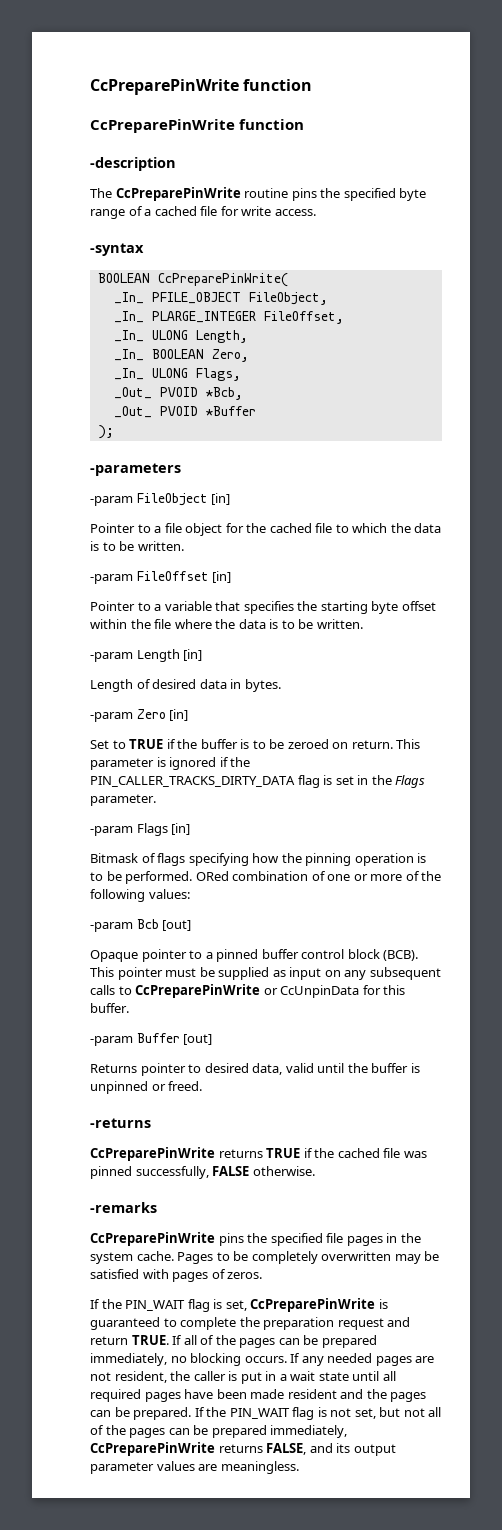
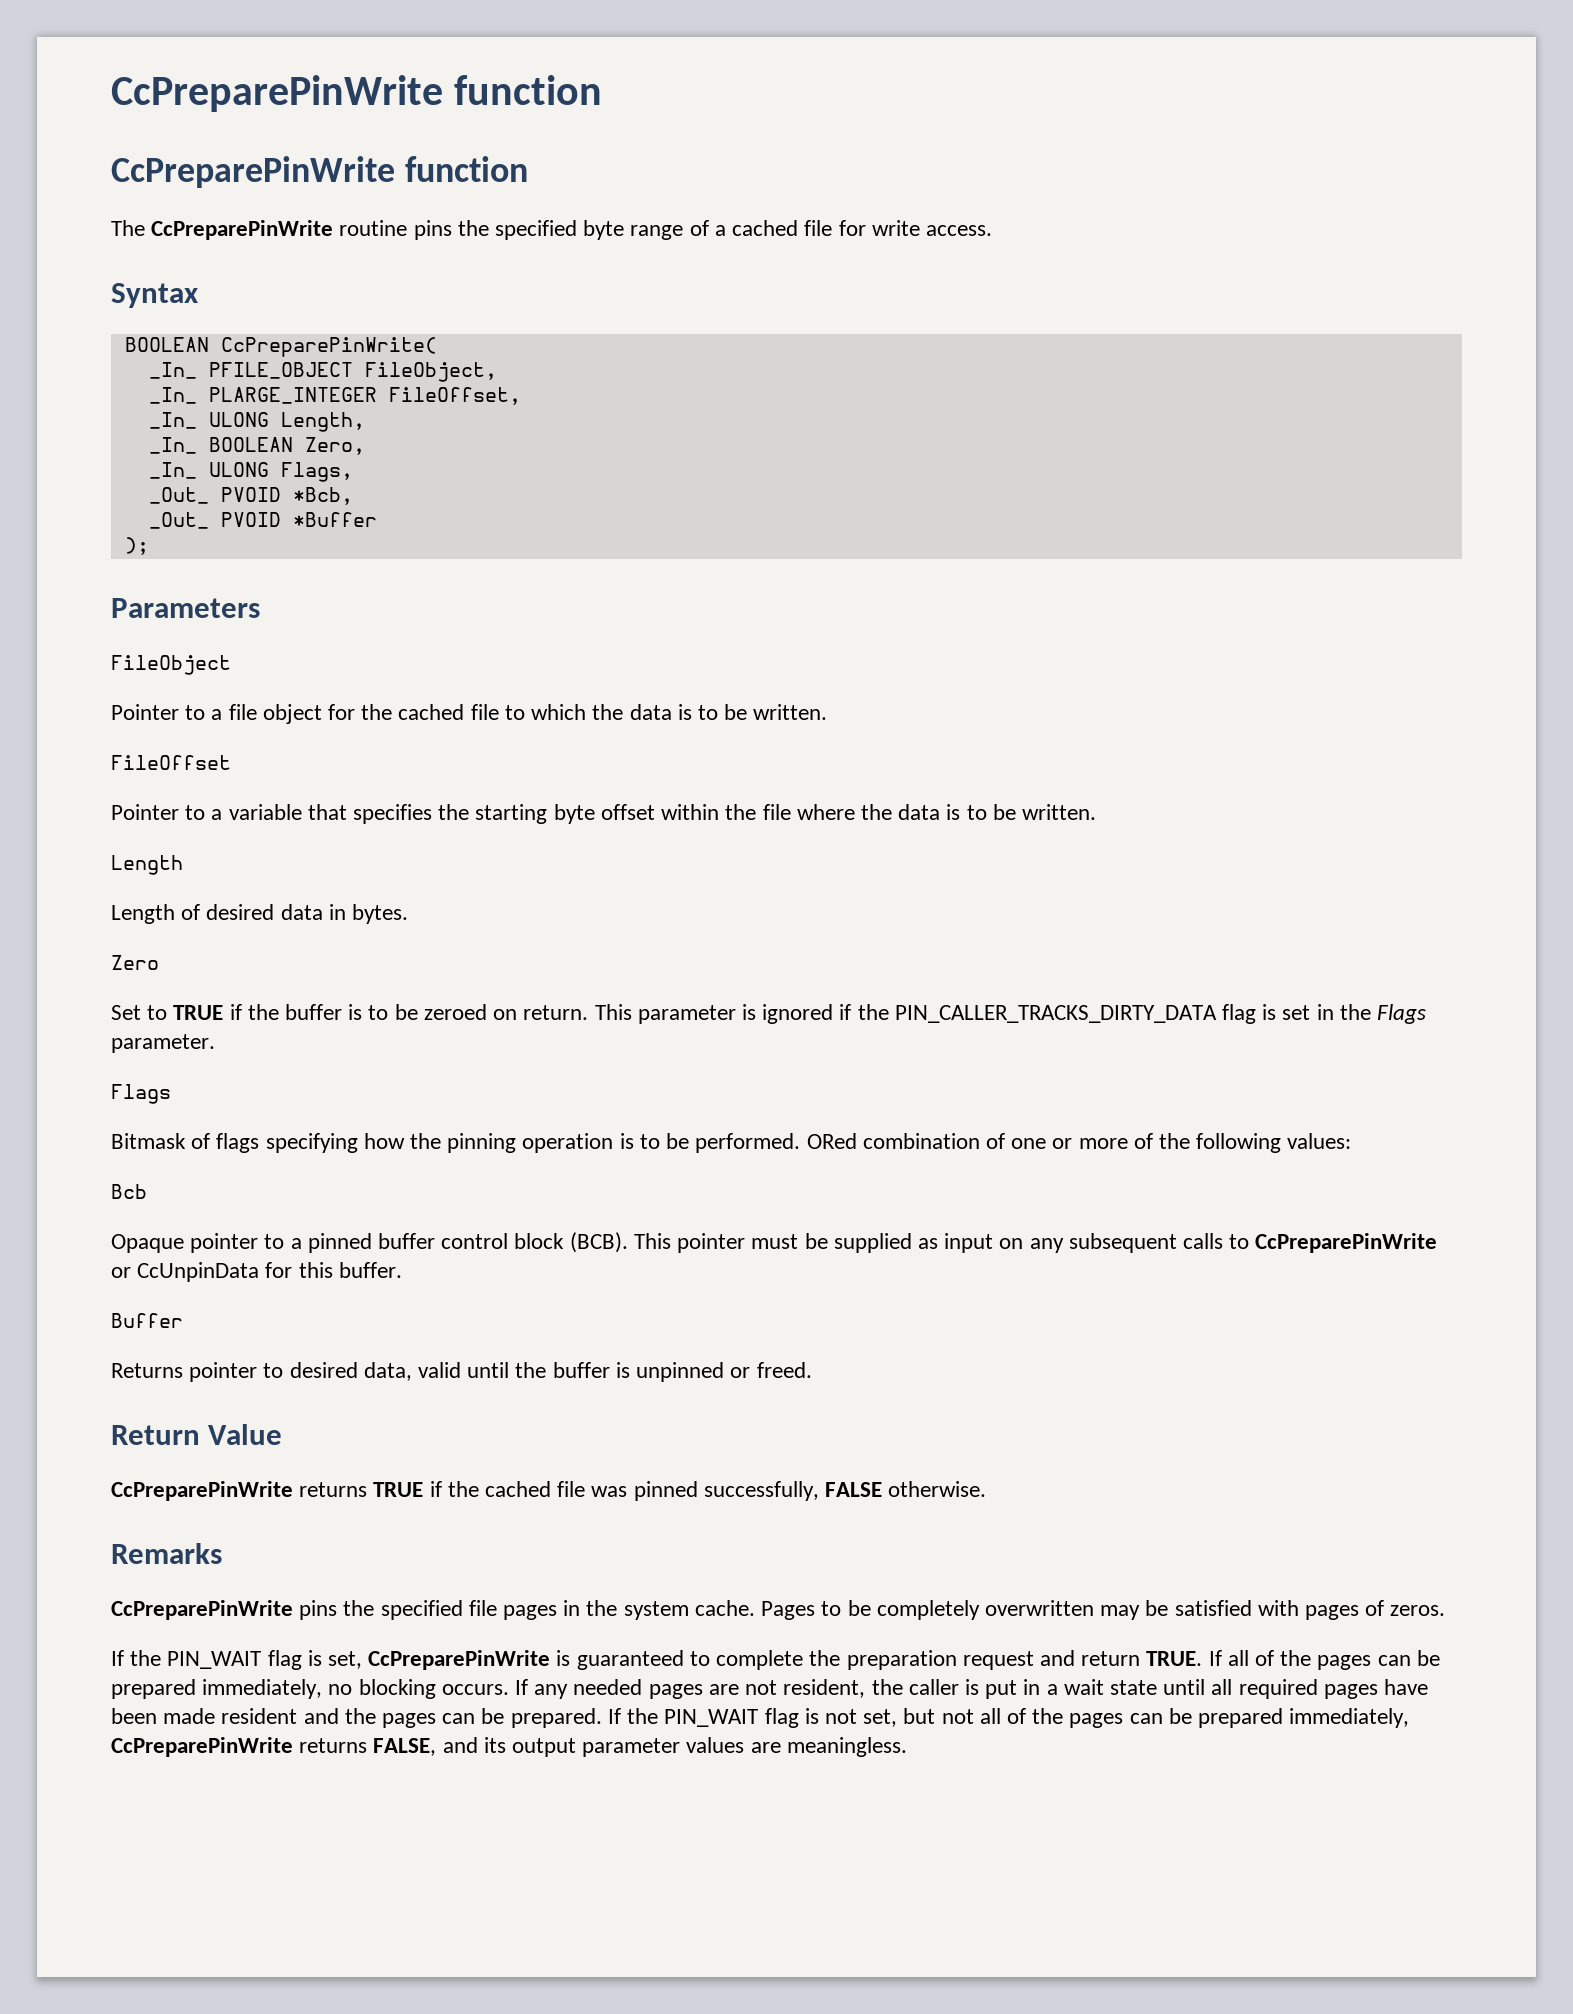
- -description
- -syntax
+ Syntax
- -parameters
- -param FileObject [in]
+ Parameters
+ FileObject
- -param FileOffset [in]
+ FileOffset
  Pointer to a variable that specifies the starting byte offset within the file where the data is to be written.
- -param Length [in]
+ Length
- -param Zero [in]
+ Zero
  This parameter is ignored if the PIN_CALLER_TRACKS_DIRTY_DATA flag is set in the Flags parameter.
- -param Flags [in]
+ Flags
- -param Bcb [out]
+ Bcb
- -param Buffer [out]
+ Buffer
- -returns
+ Return Value
- -remarks
+ Remarks

